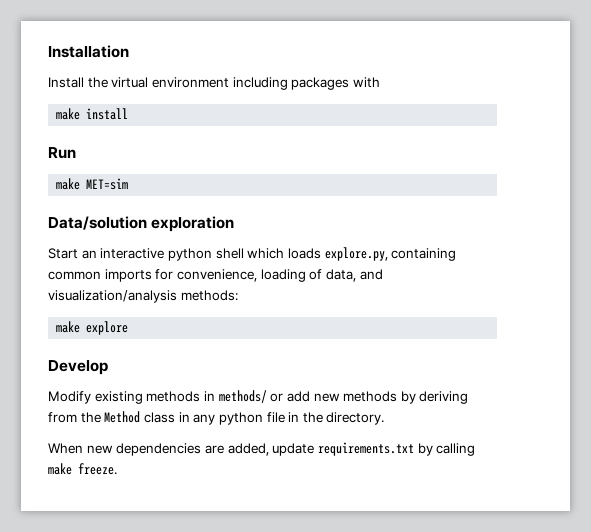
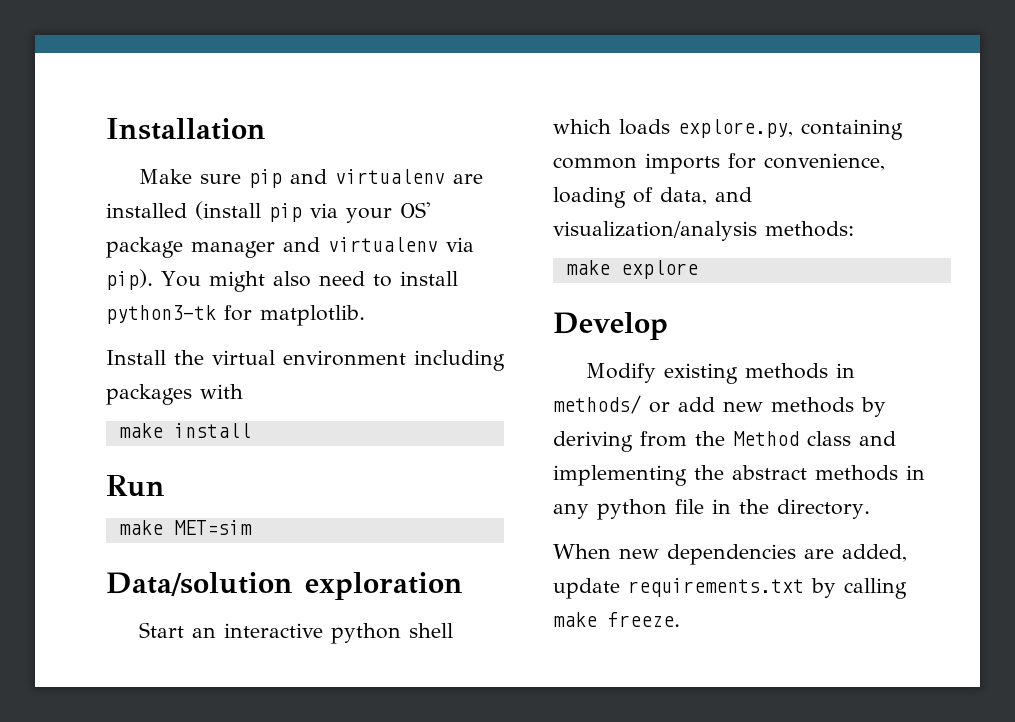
+ Make sure pip and virtualenv are installed (install pip via your OS' package manager and virtualenv via pip). You might also need to install python3-tk for matplotlib.
- Modify existing methods in methods/ or add new methods by deriving from the Method class in any python file in the directory.
+ Modify existing methods in methods/ or add new methods by deriving from the Method class and implementing the abstract methods in any python file in the directory.

